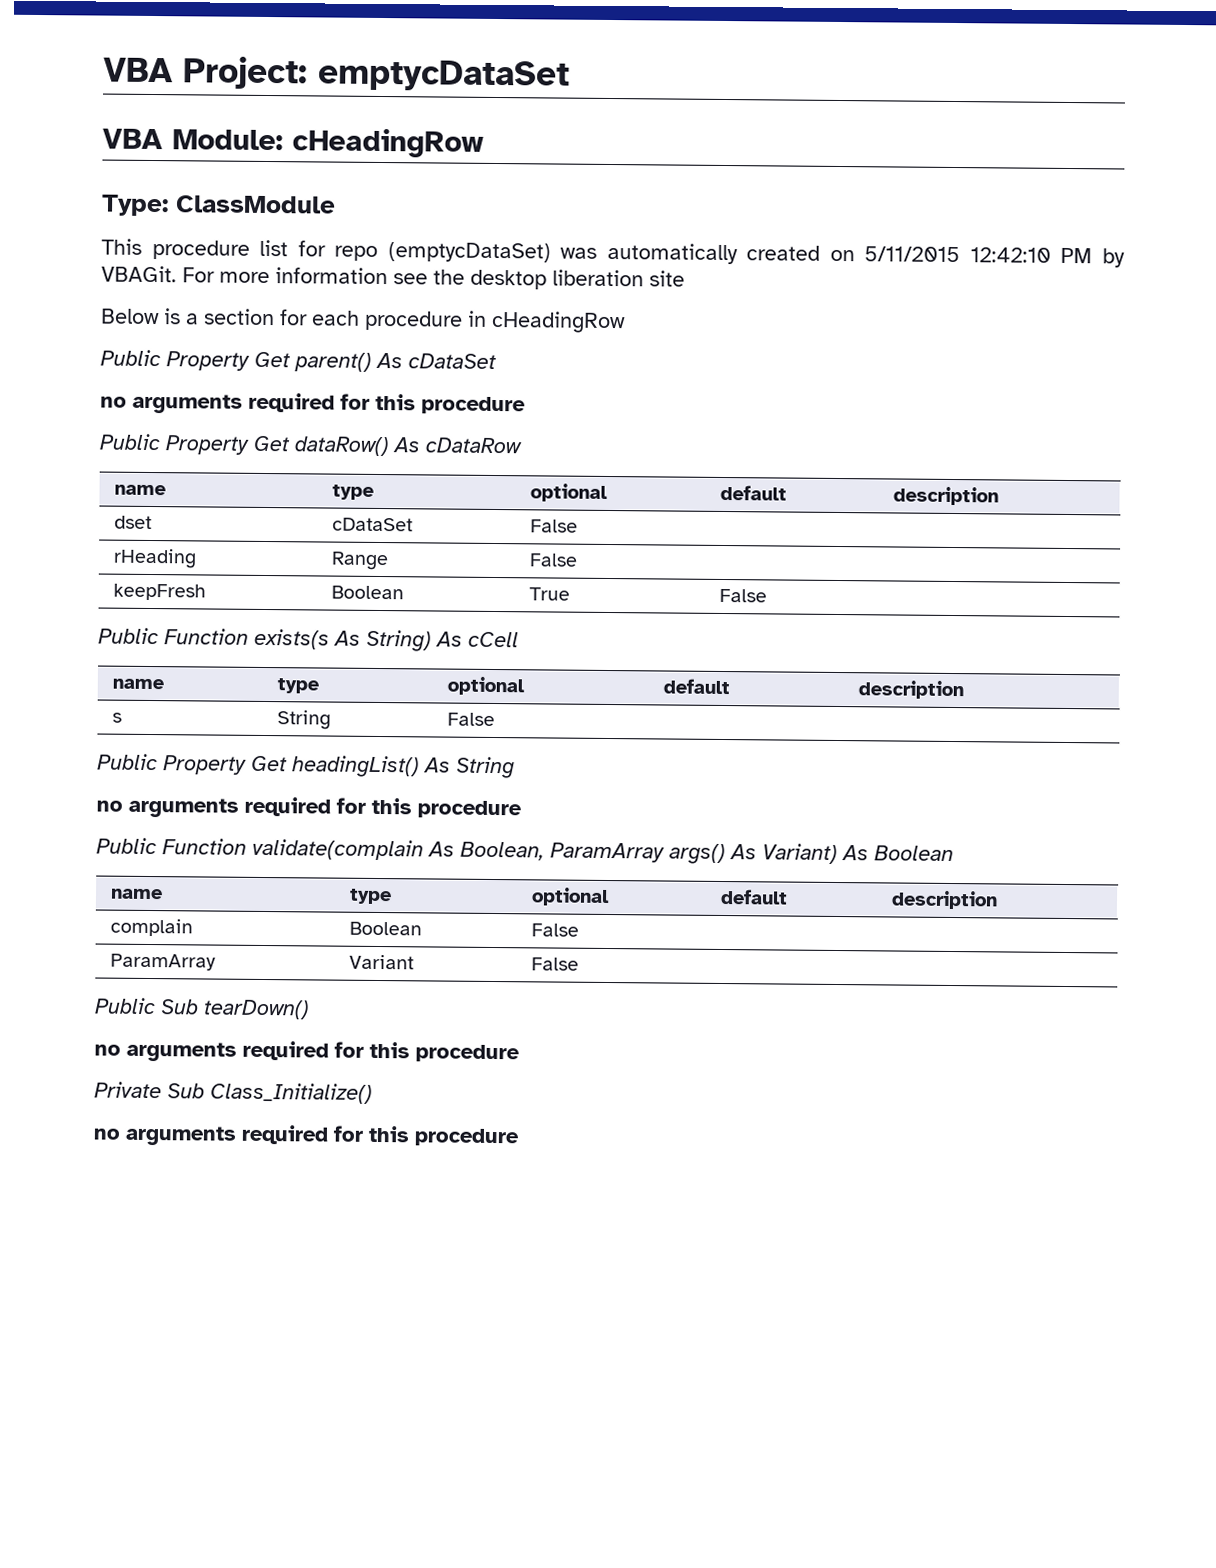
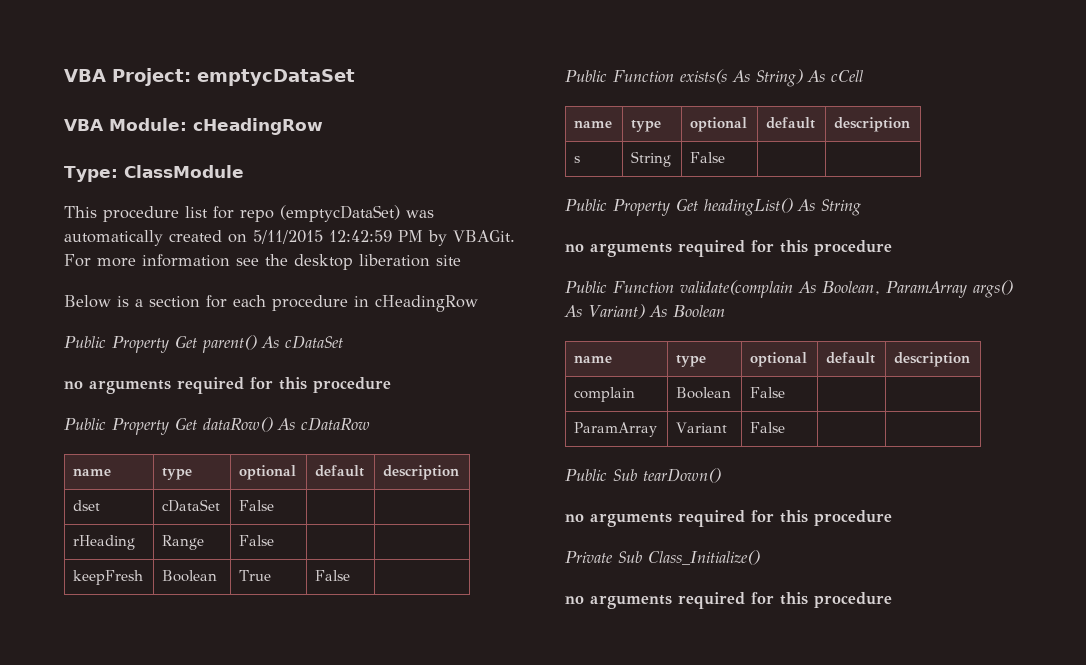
- This procedure list for repo (emptycDataSet) was automatically created on 5/11/2015 12:42:10 PM by VBAGit.
+ This procedure list for repo (emptycDataSet) was automatically created on 5/11/2015 12:42:59 PM by VBAGit.

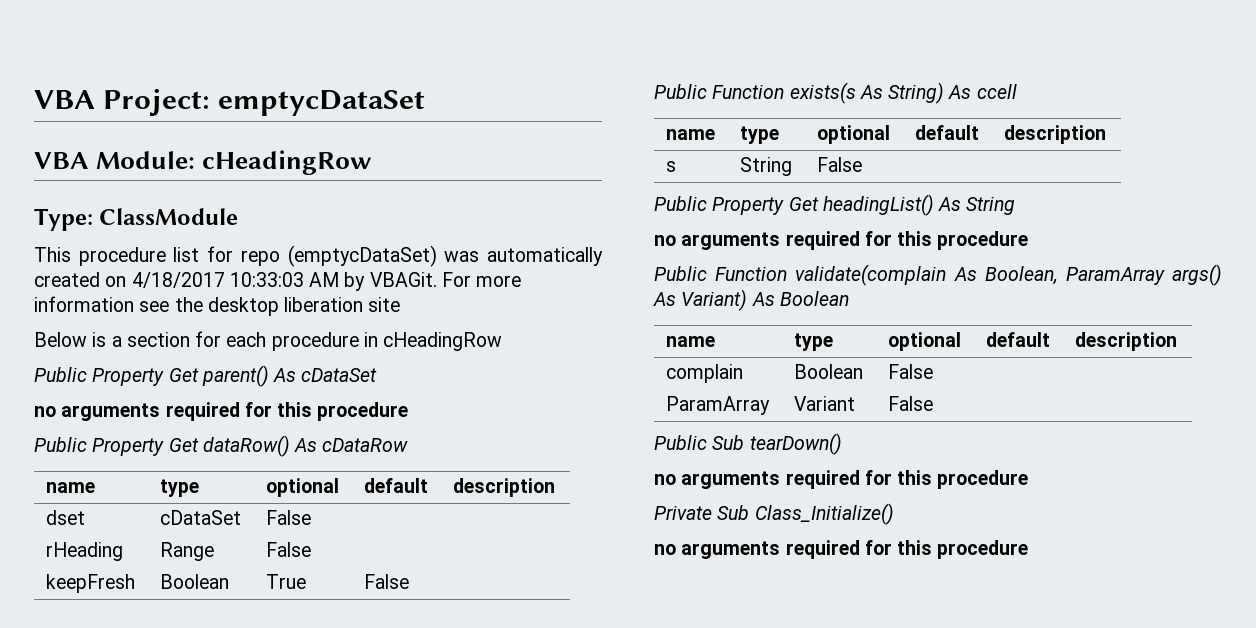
- This procedure list for repo (emptycDataSet) was automatically created on 5/11/2015 12:42:59 PM by VBAGit.
+ This procedure list for repo (emptycDataSet) was automatically created on 4/18/2017 10:33:03 AM by VBAGit.
- Public Function exists(s As String) As cCell
+ Public Function exists(s As String) As ccell

